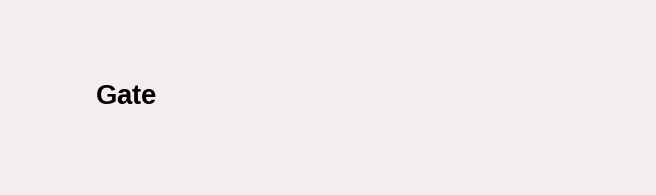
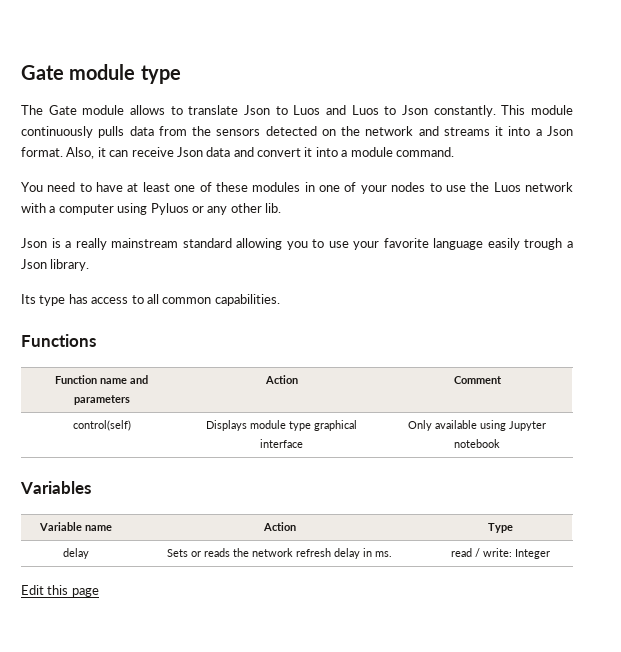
- Gate
+ Gate module type
+ The Gate module allows to translate Json to Luos and Luos to Json constantly. This module continuously pulls data from the sensors detected on the network and streams it into a Json format. Also, it can receive Json data and convert it into a module command.
+ You need to have at least one of these modules in one of your nodes to use the Luos network with a computer using Pyluos or any other lib.
+ Json is a really mainstream standard allowing you to use your favorite language easily trough a Json library.
+ Its type has access to all common capabilities.
+ Functions
+ Function name and parameters | Action | Comment
+ control(self) | Displays module type graphical interface | Only available using Jupyter notebook
+ Variables
+ Variable name | Action | Type
+ delay | Sets or reads the network refresh delay in ms. | read / write: Integer
+ Edit this page

